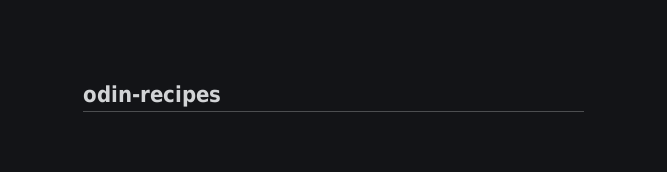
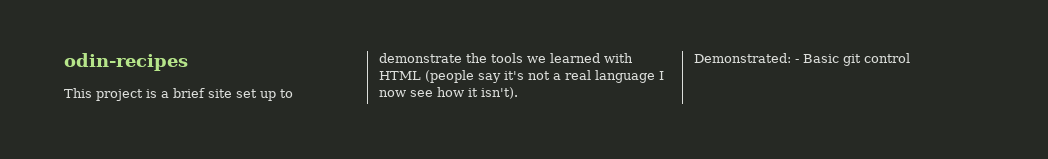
+ This project is a brief site set up to demonstrate the tools we learned with HTML (people say it's not a real language I now see how it isn't).
+ Demonstrated: - Basic git control

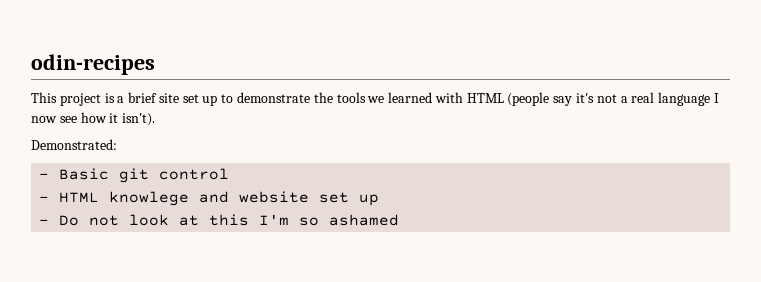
- Demonstrated: - Basic git control
+ Demonstrated:
+ - Basic git control
+ - HTML knowlege and website set up
+ - Do not look at this I'm so ashamed

